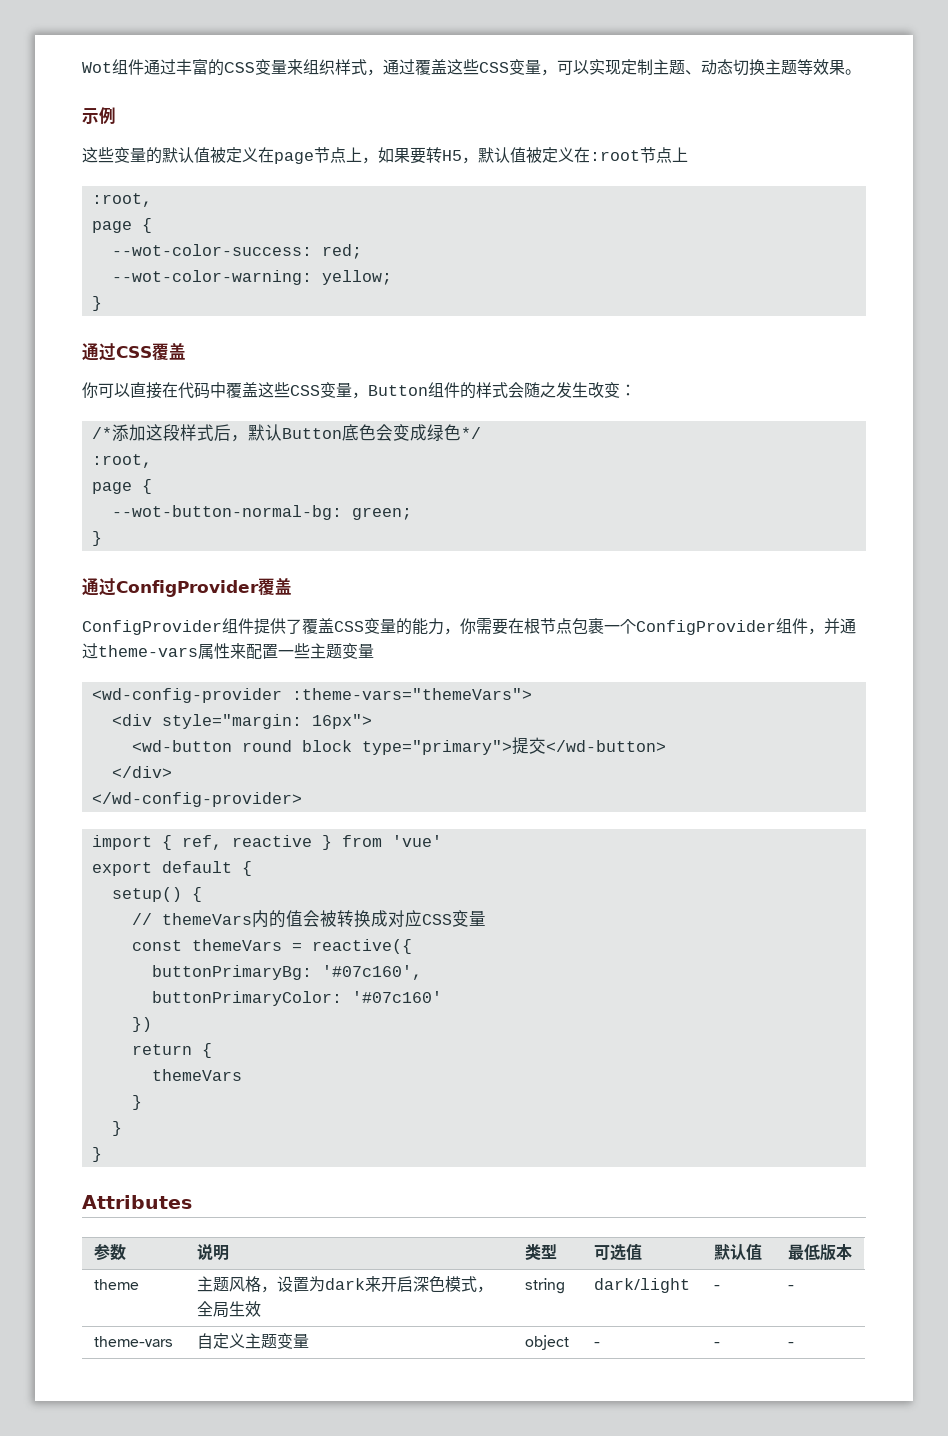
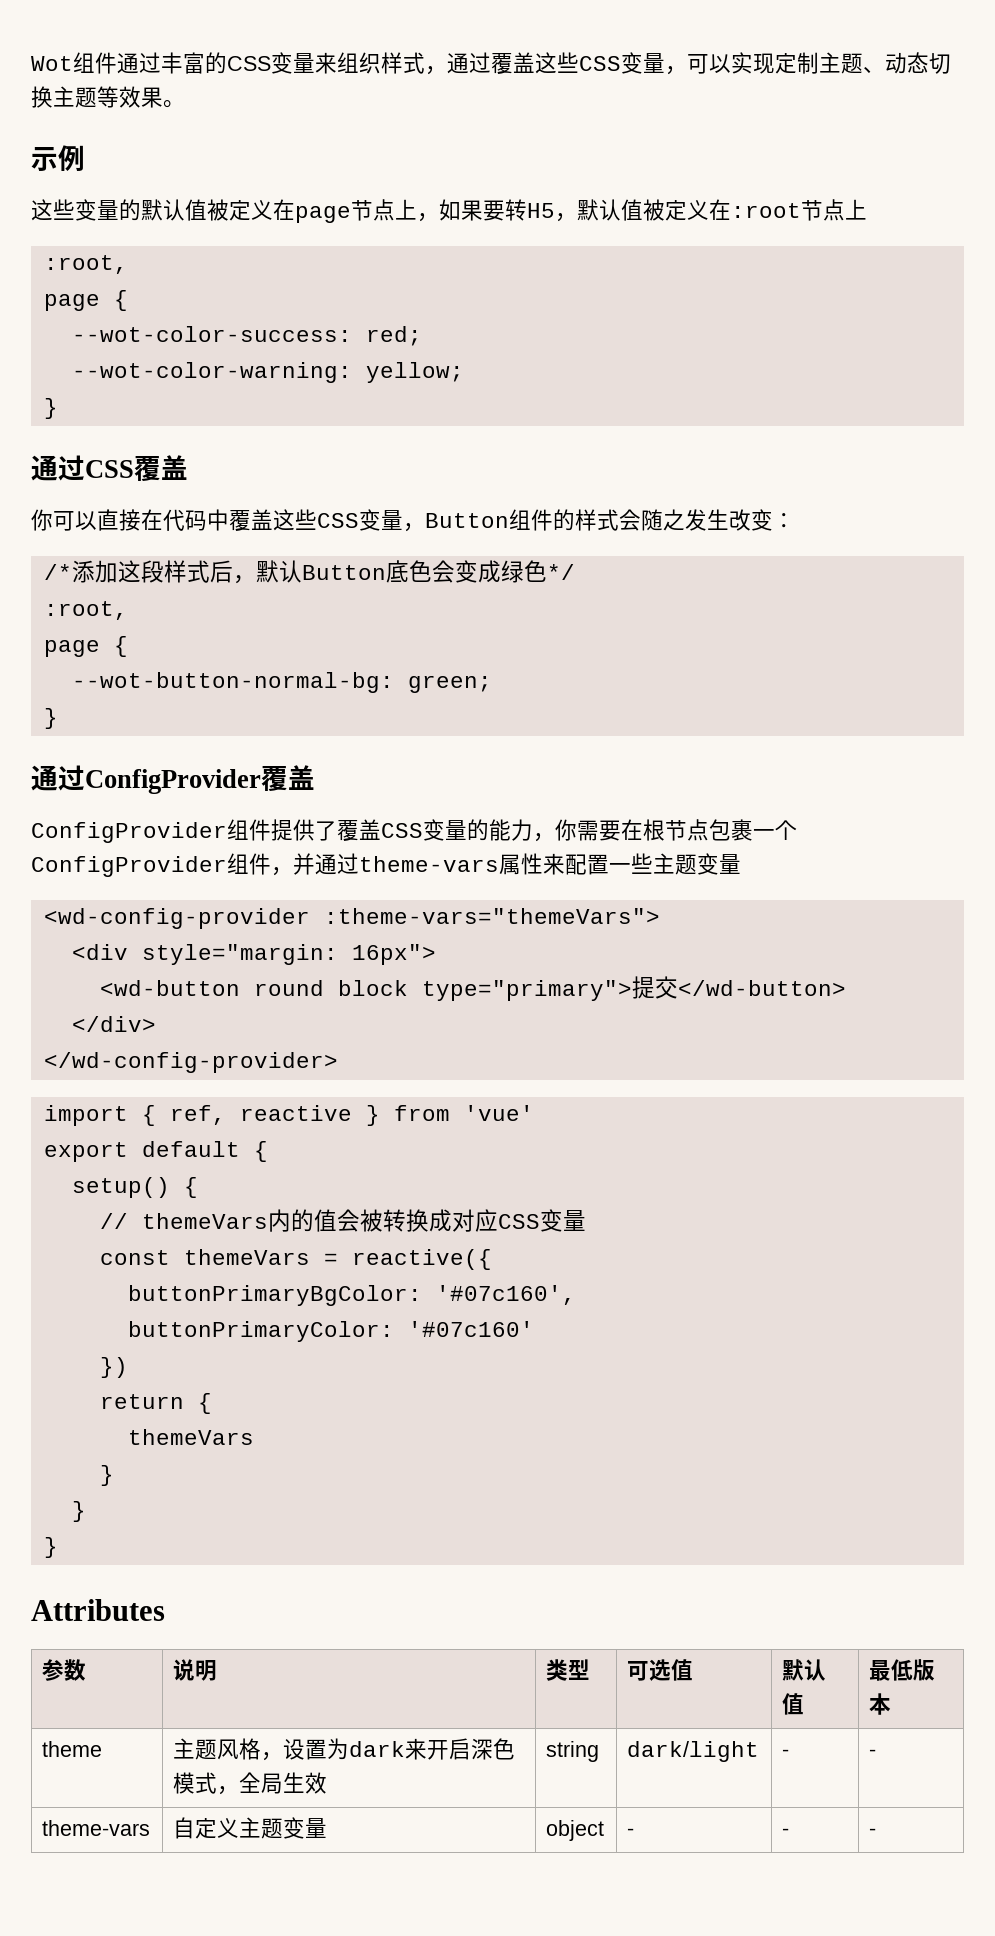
- buttonPrimaryBg: '#07c160',
+ buttonPrimaryBgColor: '#07c160',

